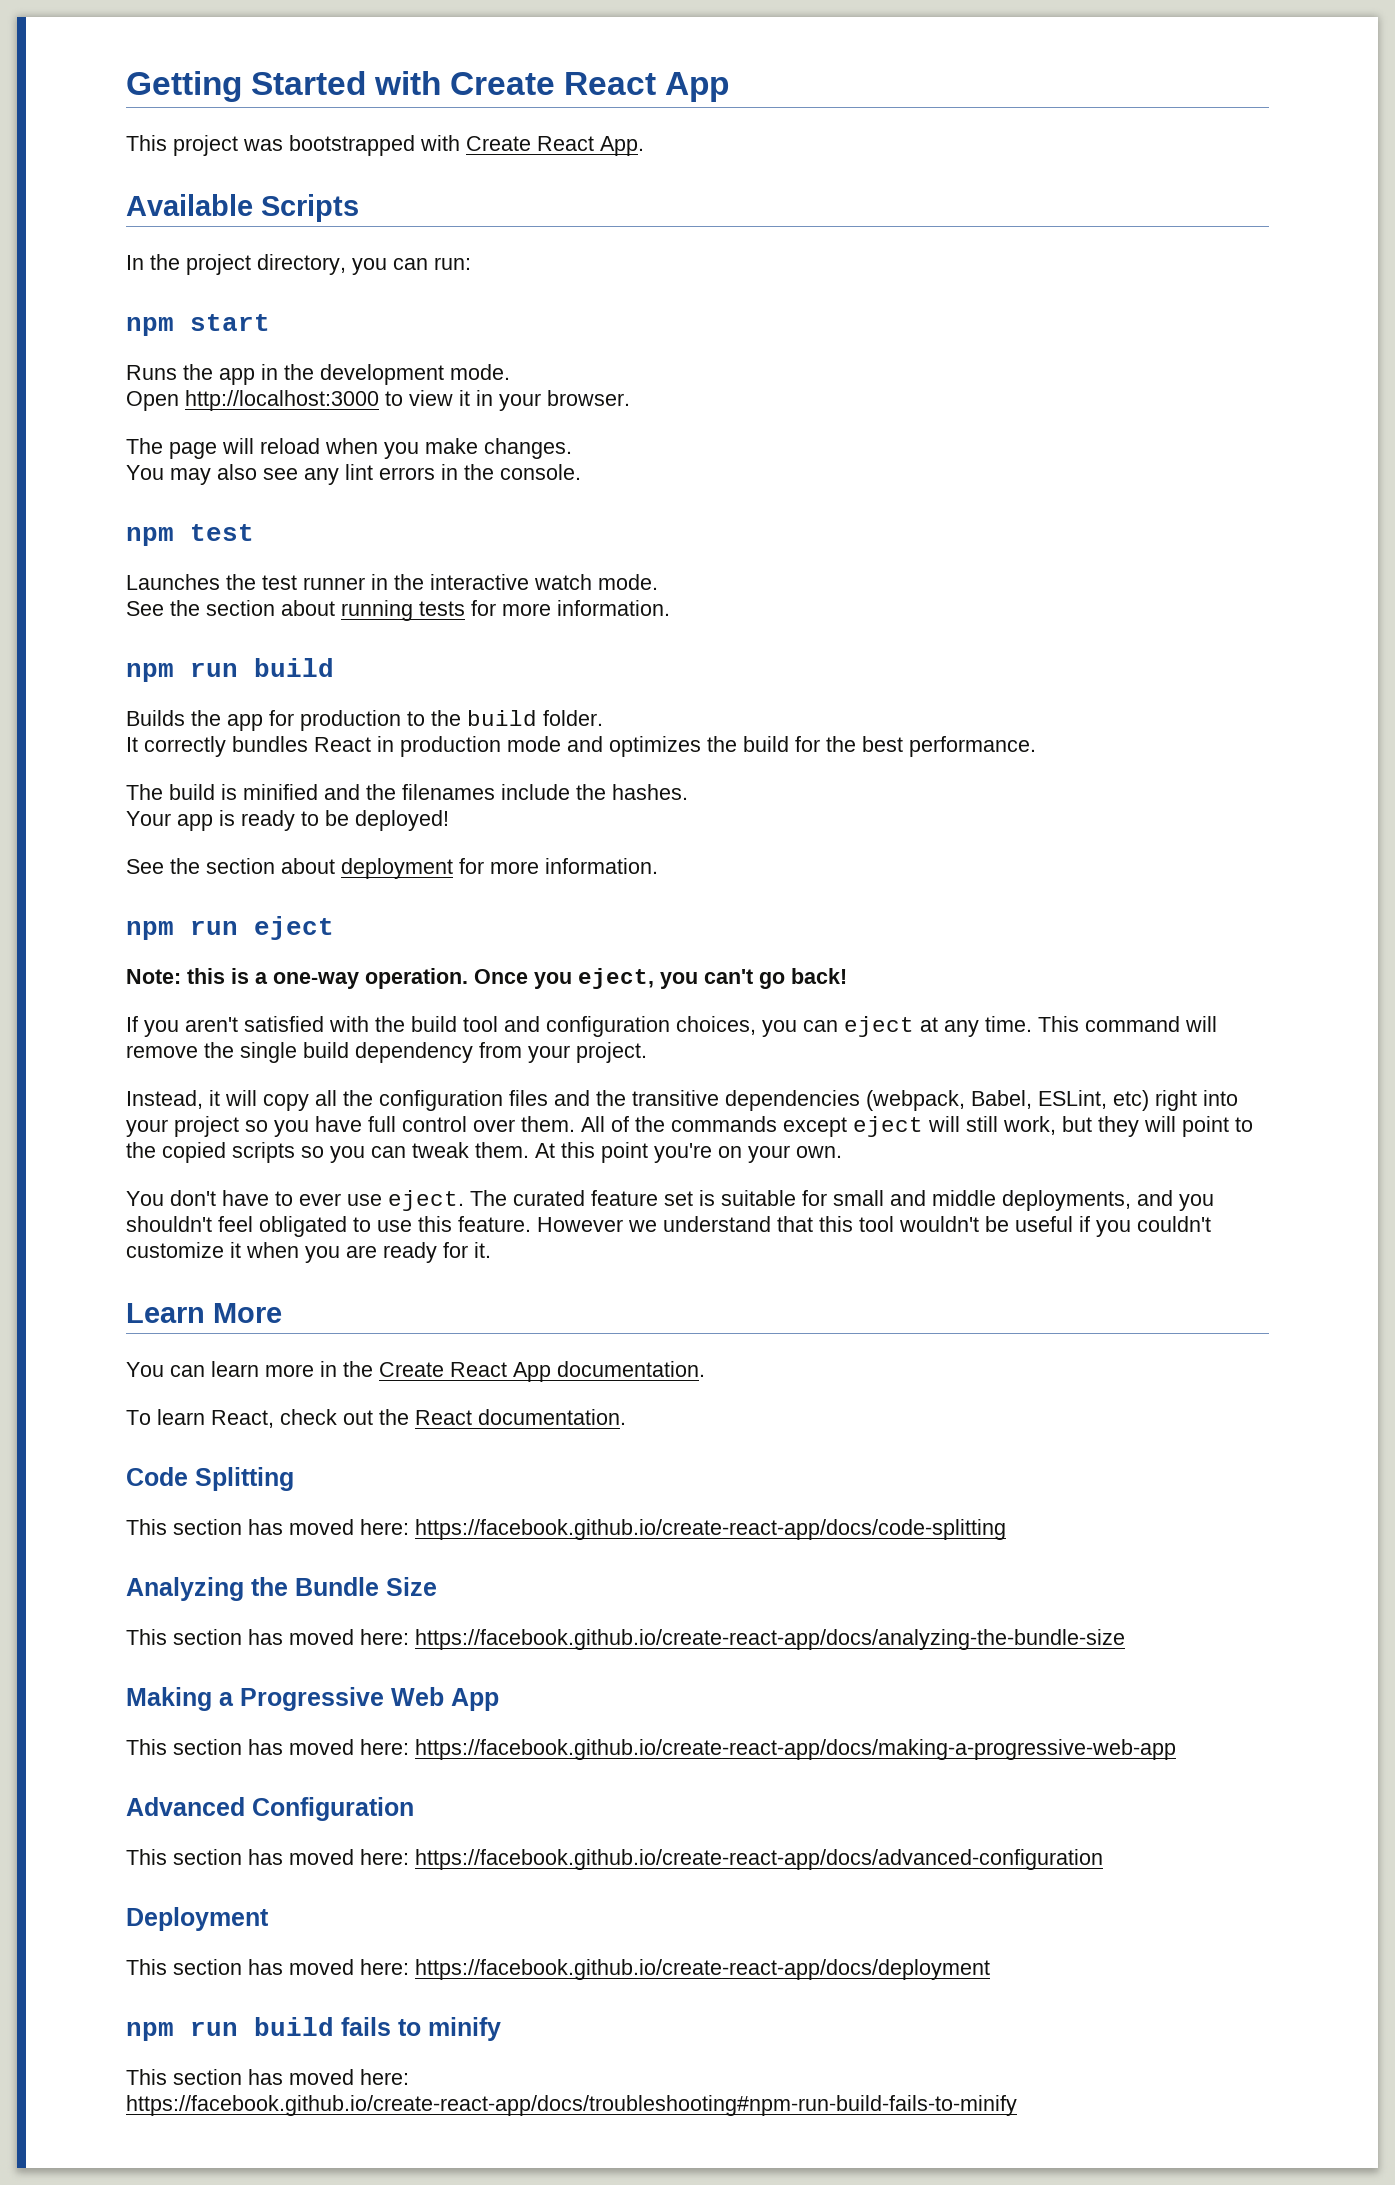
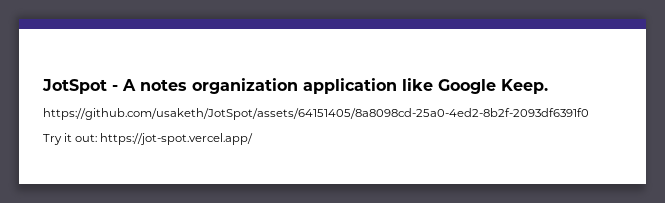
- Getting Started with Create React App
- This project was bootstrapped with Create React App.
- Available Scripts
- In the project directory, you can run:
- npm start
- Runs the app in the development mode.
- Open http://localhost:3000 to view it in your browser.
- The page will reload when you make changes.
- You may also see any lint errors in the console.
- npm test
- Launches the test runner in the interactive watch mode.
- See the section about running tests for more information.
- npm run build
- Builds the app for production to the build folder.
- It correctly bundles React in production mode and optimizes the build for the best performance.
- The build is minified and the filenames include the hashes.
- Your app is ready to be deployed!
- See the section about deployment for more information.
- npm run eject
- Note: this is a one-way operation. Once you eject, you can't go back!
- If you aren't satisfied with the build tool and configuration choices, you can eject at any time. This command will remove the single build dependency from your project.
- Instead, it will copy all the configuration files and the transitive dependencies (webpack, Babel, ESLint, etc) right into your project so you have full control over them. All of the commands except eject will still work, but they will point to the copied scripts so you can tweak them. At this point you're on your own.
- You don't have to ever use eject. The curated feature set is suitable for small and middle deployments, and you shouldn't feel obligated to use this feature. However we understand that this tool wouldn't be useful if you couldn't customize it when you are ready for it.
- Learn More
- You can learn more in the Create React App documentation.
- To learn React, check out the React documentation.
- Code Splitting
- This section has moved here: https://facebook.github.io/create-react-app/docs/code-splitting
- Analyzing the Bundle Size
- This section has moved here: https://facebook.github.io/create-react-app/docs/analyzing-the-bundle-size
- Making a Progressive Web App
- This section has moved here: https://facebook.github.io/create-react-app/docs/making-a-progressive-web-app
- Advanced Configuration
- This section has moved here: https://facebook.github.io/create-react-app/docs/advanced-configuration
- Deployment
- This section has moved here: https://facebook.github.io/create-react-app/docs/deployment
- npm run build fails to minify
- This section has moved here: https://facebook.github.io/create-react-app/docs/troubleshooting#npm-run-build-fails-to-minify
+ JotSpot - A notes organization application like Google Keep.
+ https://github.com/usaketh/JotSpot/assets/64151405/8a8098cd-25a0-4ed2-8b2f-2093df6391f0
+ Try it out: https://jot-spot.vercel.app/

